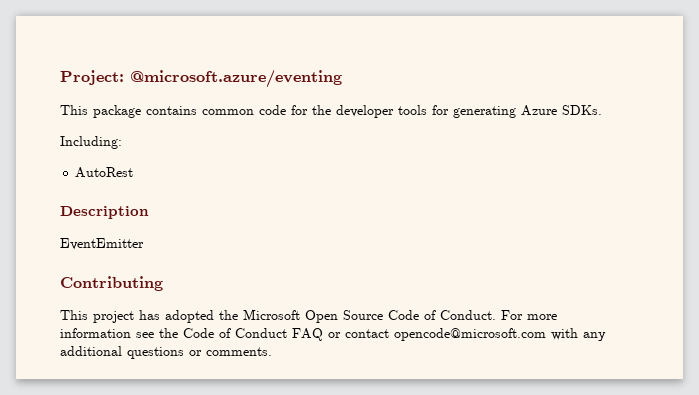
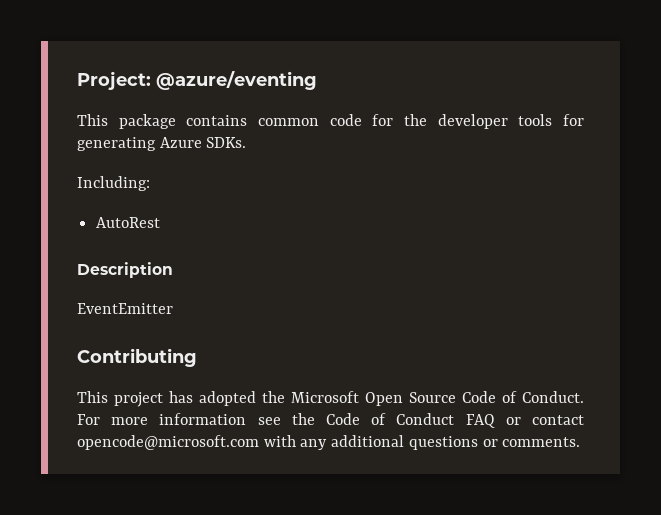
- Project: @microsoft.azure/eventing
+ Project: @azure/eventing

